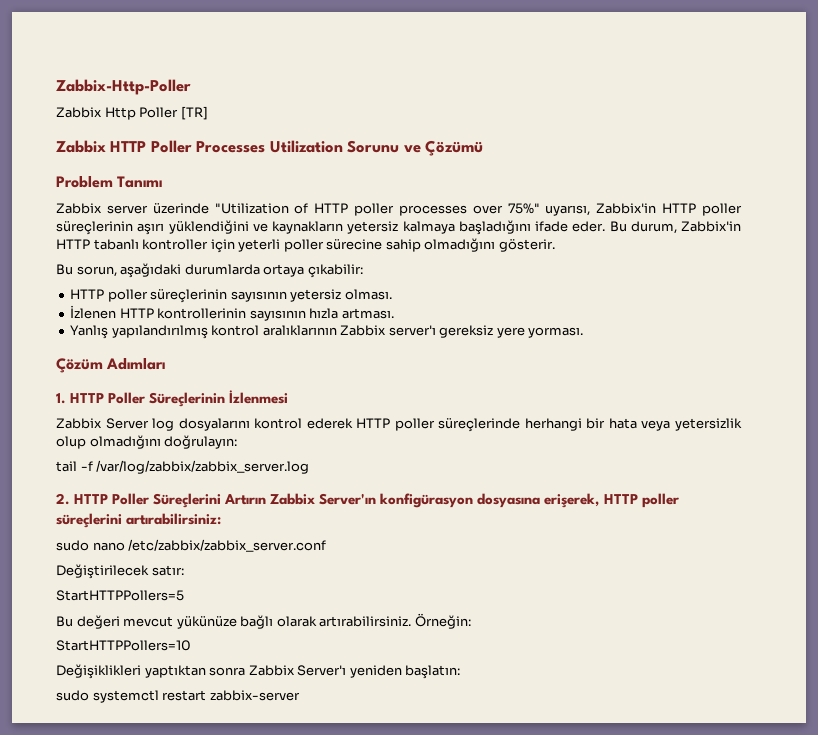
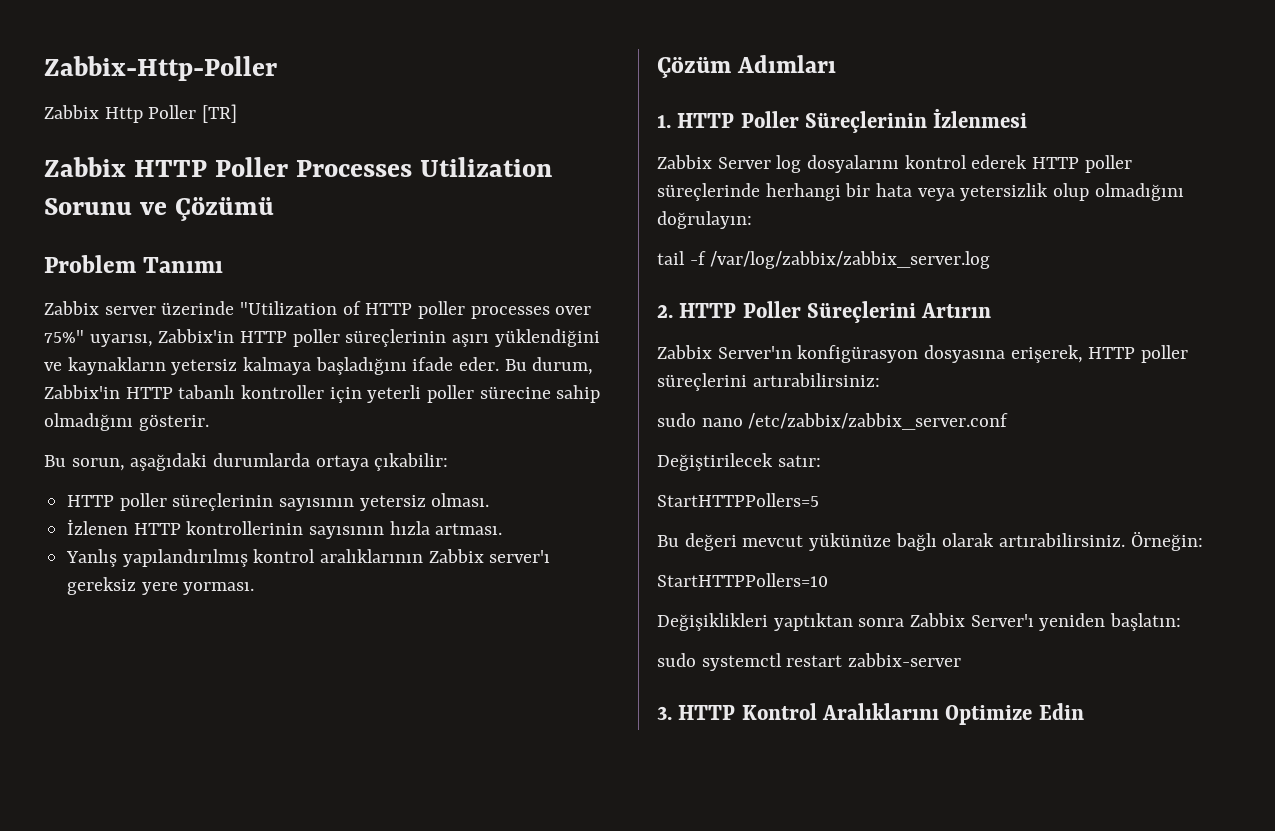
- 2. HTTP Poller Süreçlerini Artırın Zabbix Server'ın konfigürasyon dosyasına erişerek, HTTP poller süreçlerini artırabilirsiniz:
+ 2. HTTP Poller Süreçlerini Artırın
+ Zabbix Server'ın konfigürasyon dosyasına erişerek, HTTP poller süreçlerini artırabilirsiniz:
+ 3. HTTP Kontrol Aralıklarını Optimize Edin

